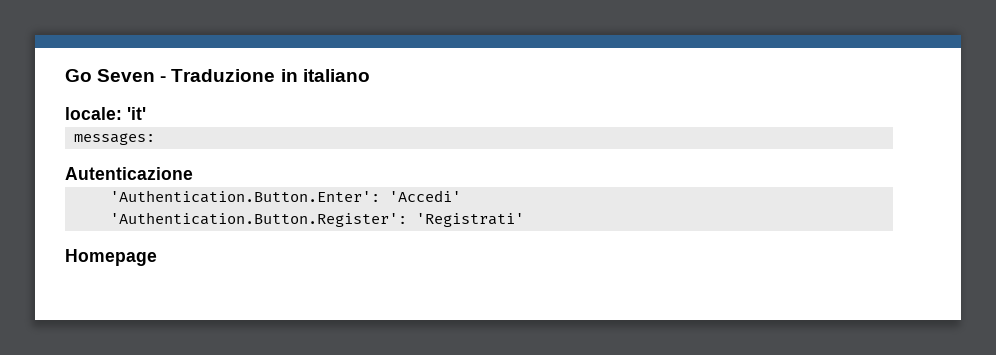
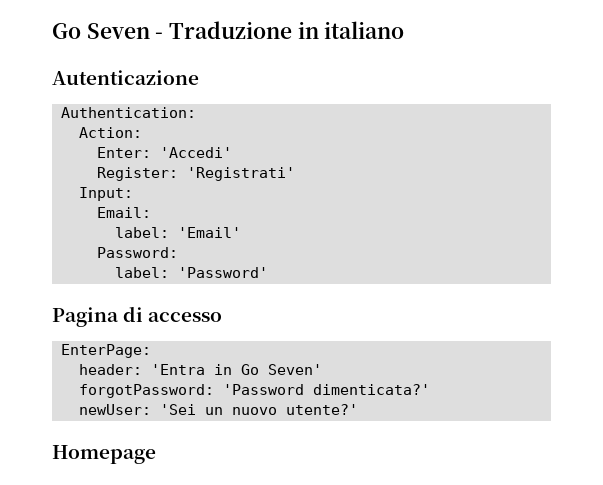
- locale: 'it'
- messages:
  Autenticazione
- 'Authentication.Button.Enter': 'Accedi'
+ Authentication:
+ Action:
+ Enter: 'Accedi'
- 'Authentication.Button.Register': 'Registrati'
+ Register: 'Registrati'
+ Input:
+ Email:
+ label: 'Email'
+ Password:
+ label: 'Password'
+ Pagina di accesso
+ EnterPage:
+ header: 'Entra in Go Seven'
+ forgotPassword: 'Password dimenticata?'
+ newUser: 'Sei un nuovo utente?'

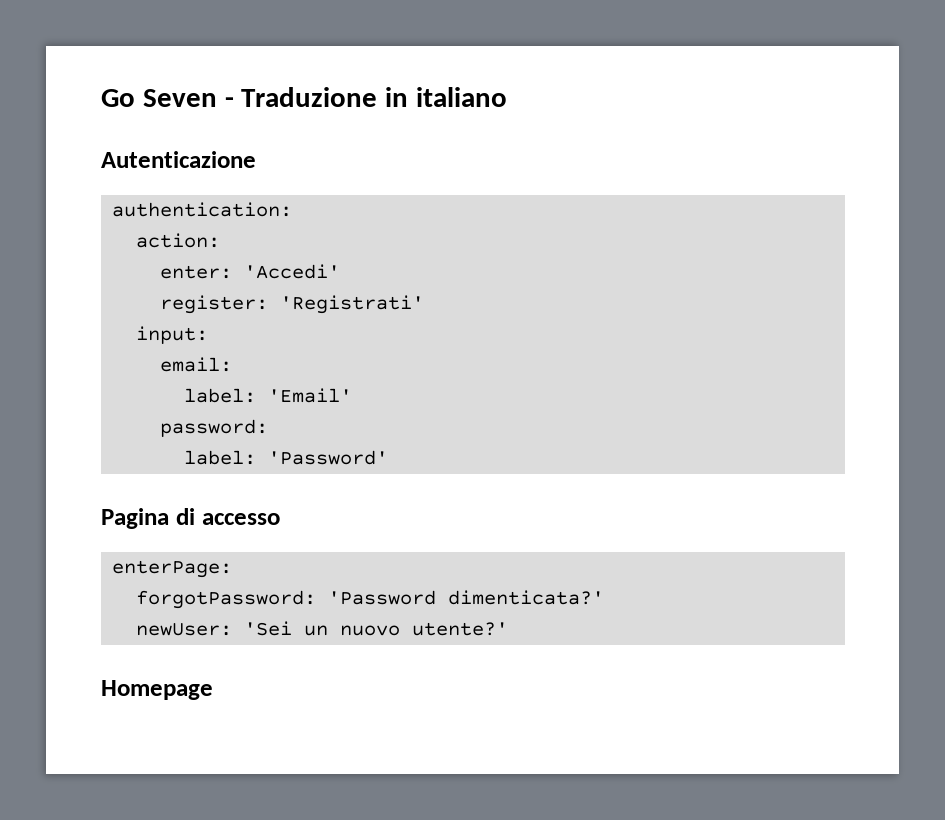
- Authentication:
- Action:
- Enter: 'Accedi'
+ authentication:
+ action:
+ enter: 'Accedi'
- Register: 'Registrati'
+ register: 'Registrati'
- Input:
- Email:
+ input:
+ email:
- Password:
+ password:
- EnterPage:
- header: 'Entra in Go Seven'
+ enterPage:

